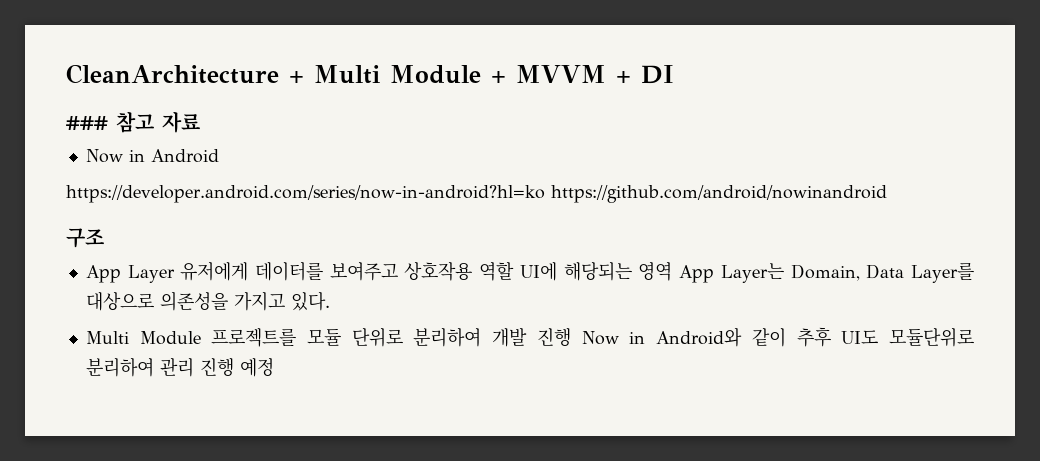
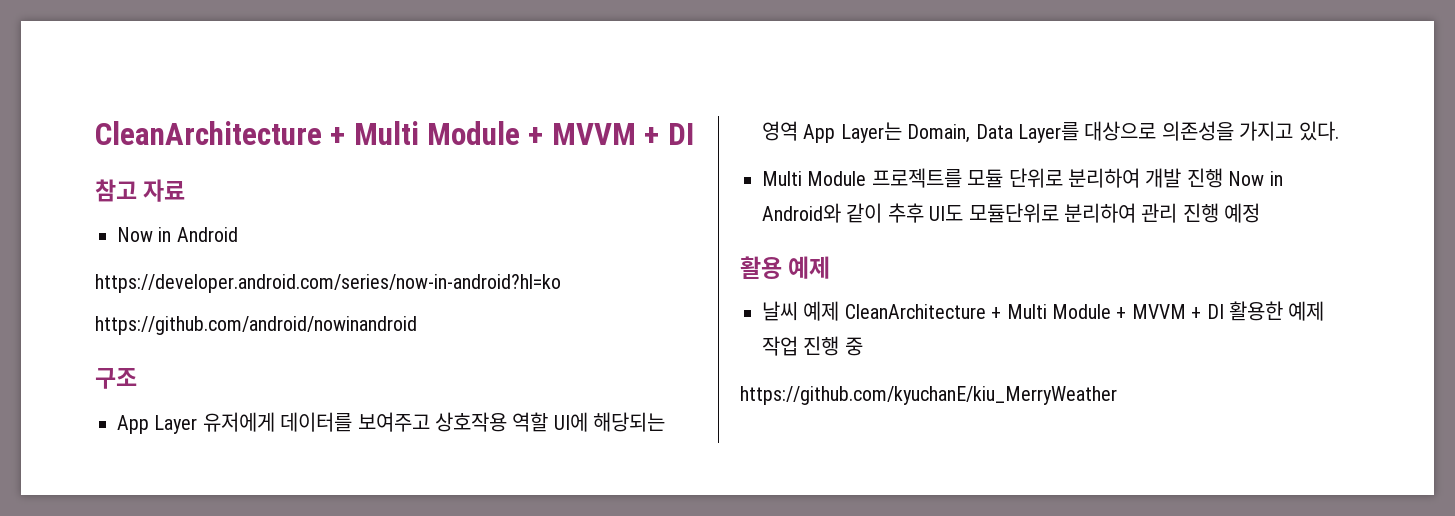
- ### 참고 자료
+ 참고 자료
- https://developer.android.com/series/now-in-android?hl=ko https://github.com/android/nowinandroid
+ https://developer.android.com/series/now-in-android?hl=ko
+ https://github.com/android/nowinandroid
+ 활용 예제
+ 날씨 예제 CleanArchitecture + Multi Module + MVVM + DI 활용한 예제 작업 진행 중
+ https://github.com/kyuchanE/kiu_MerryWeather

